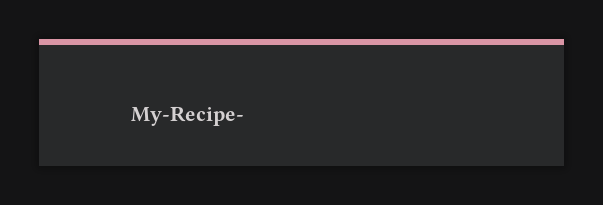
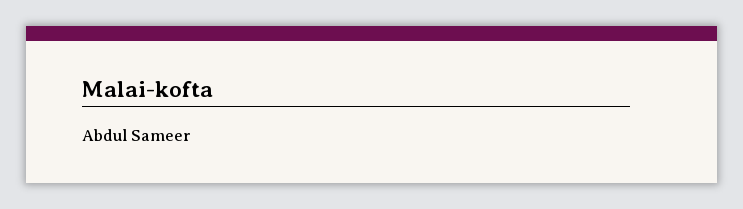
- My-Recipe-
+ Malai-kofta
+ Abdul Sameer

